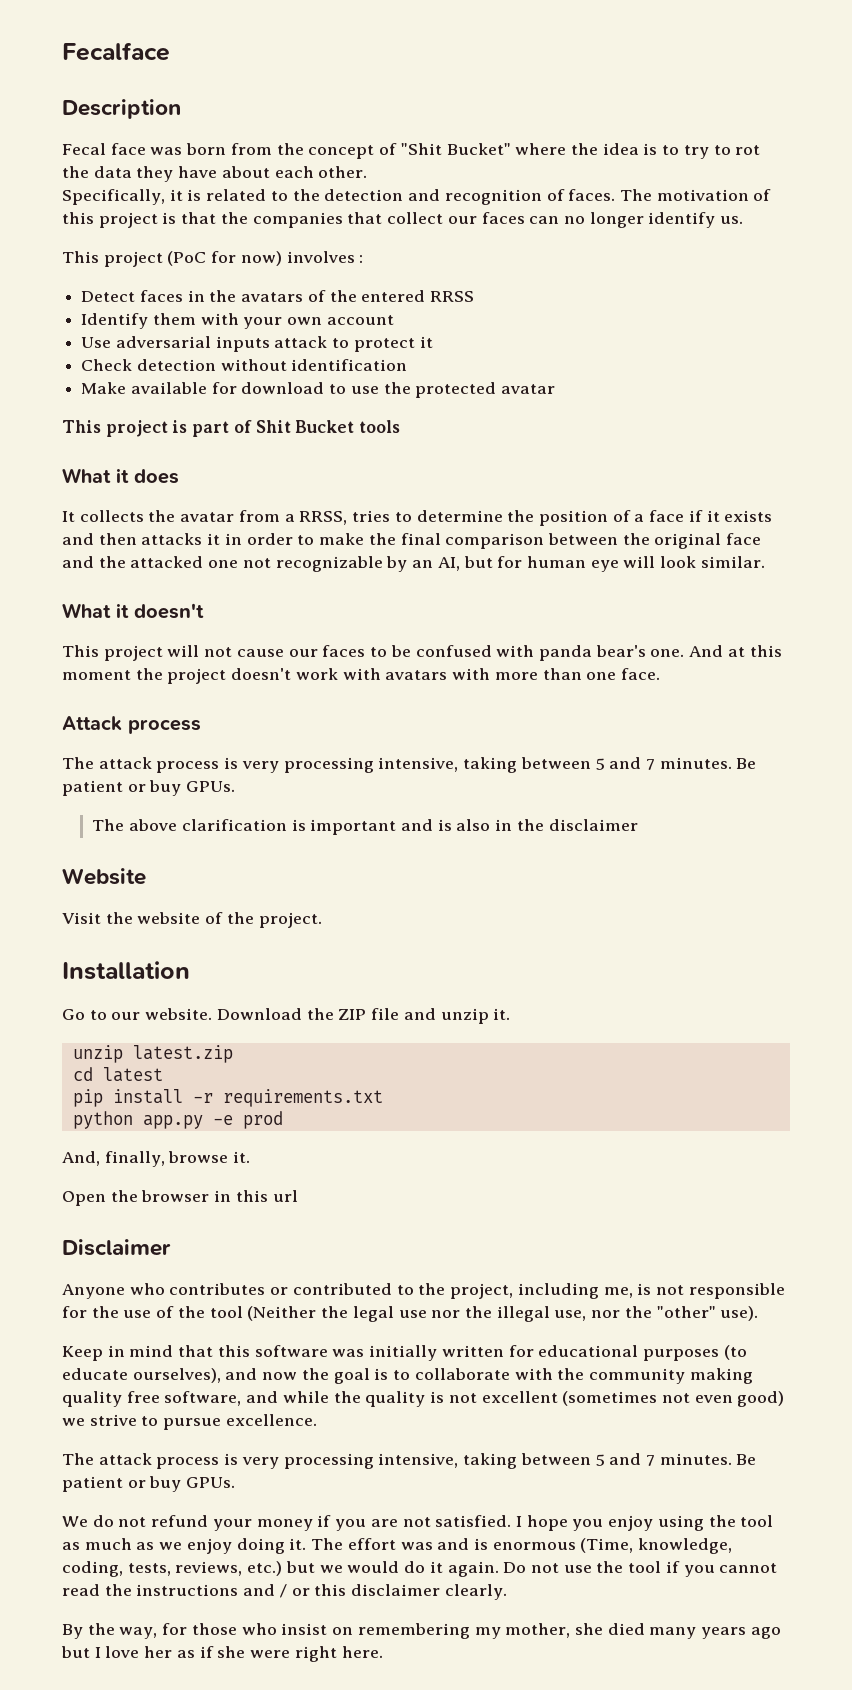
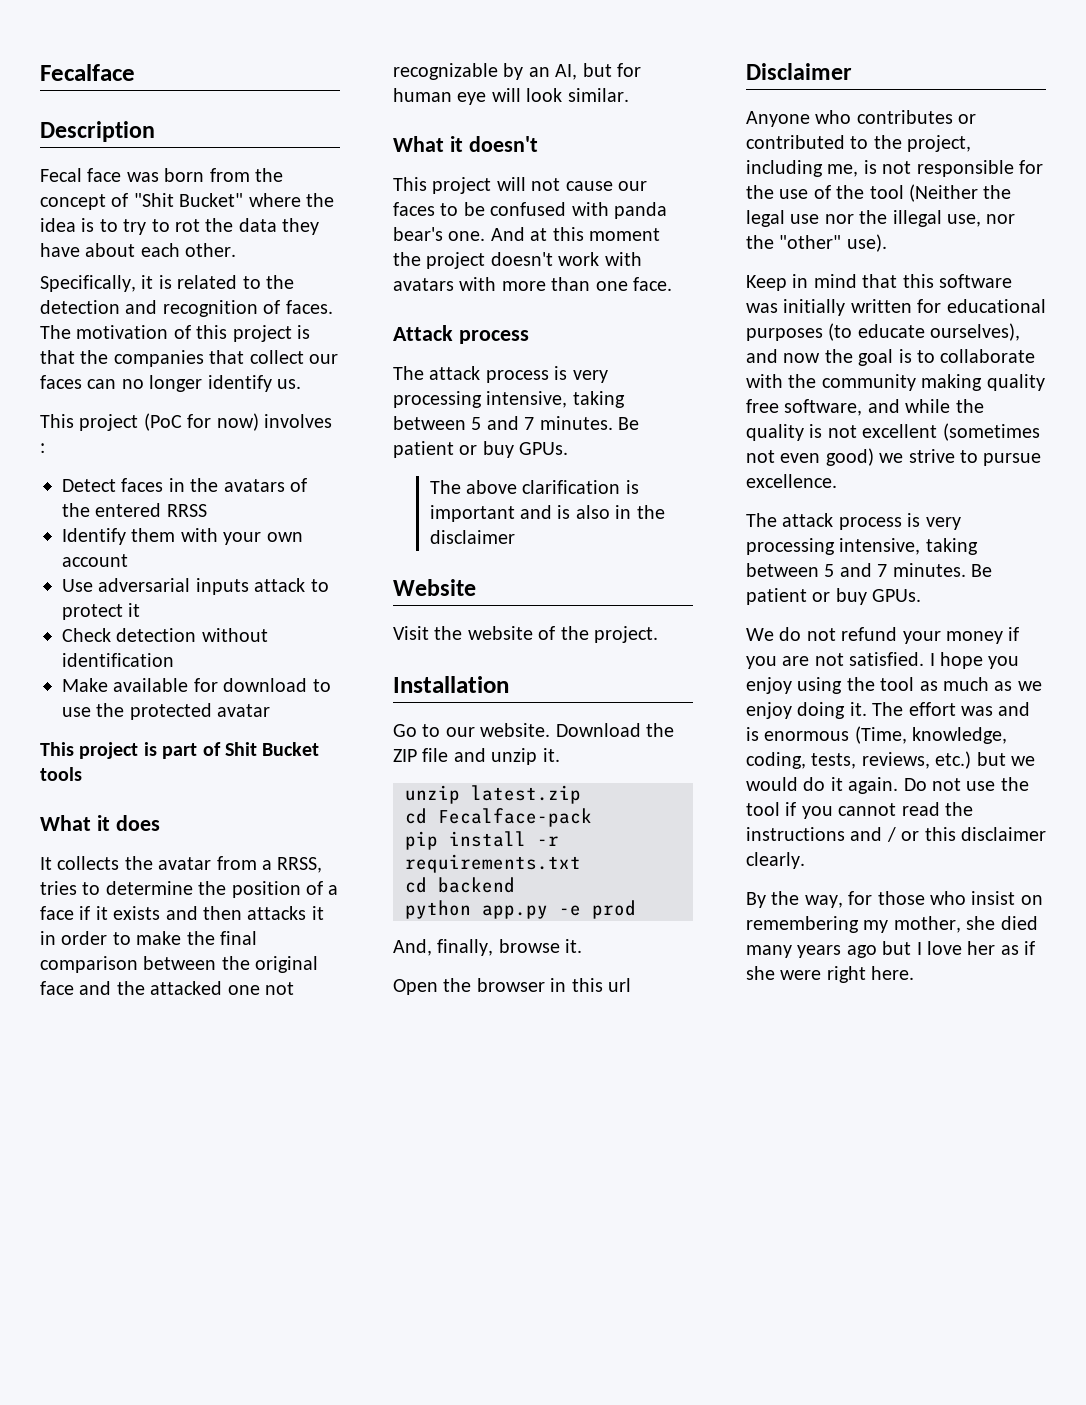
- cd latest
+ cd Fecalface-pack
+ cd backend

